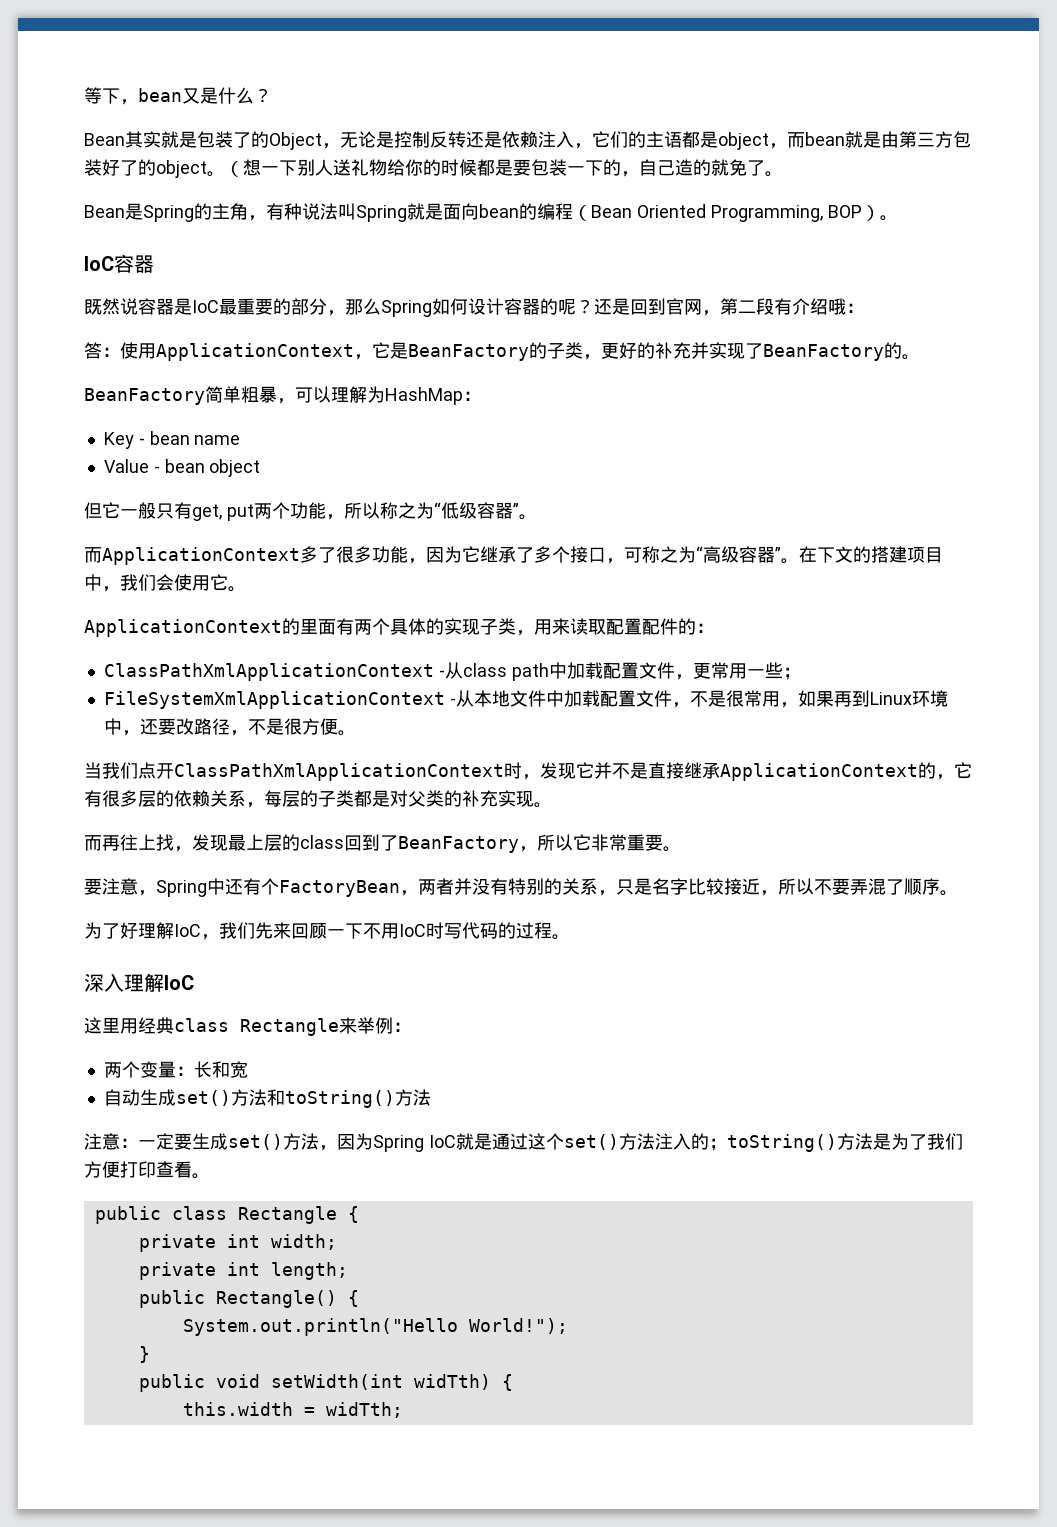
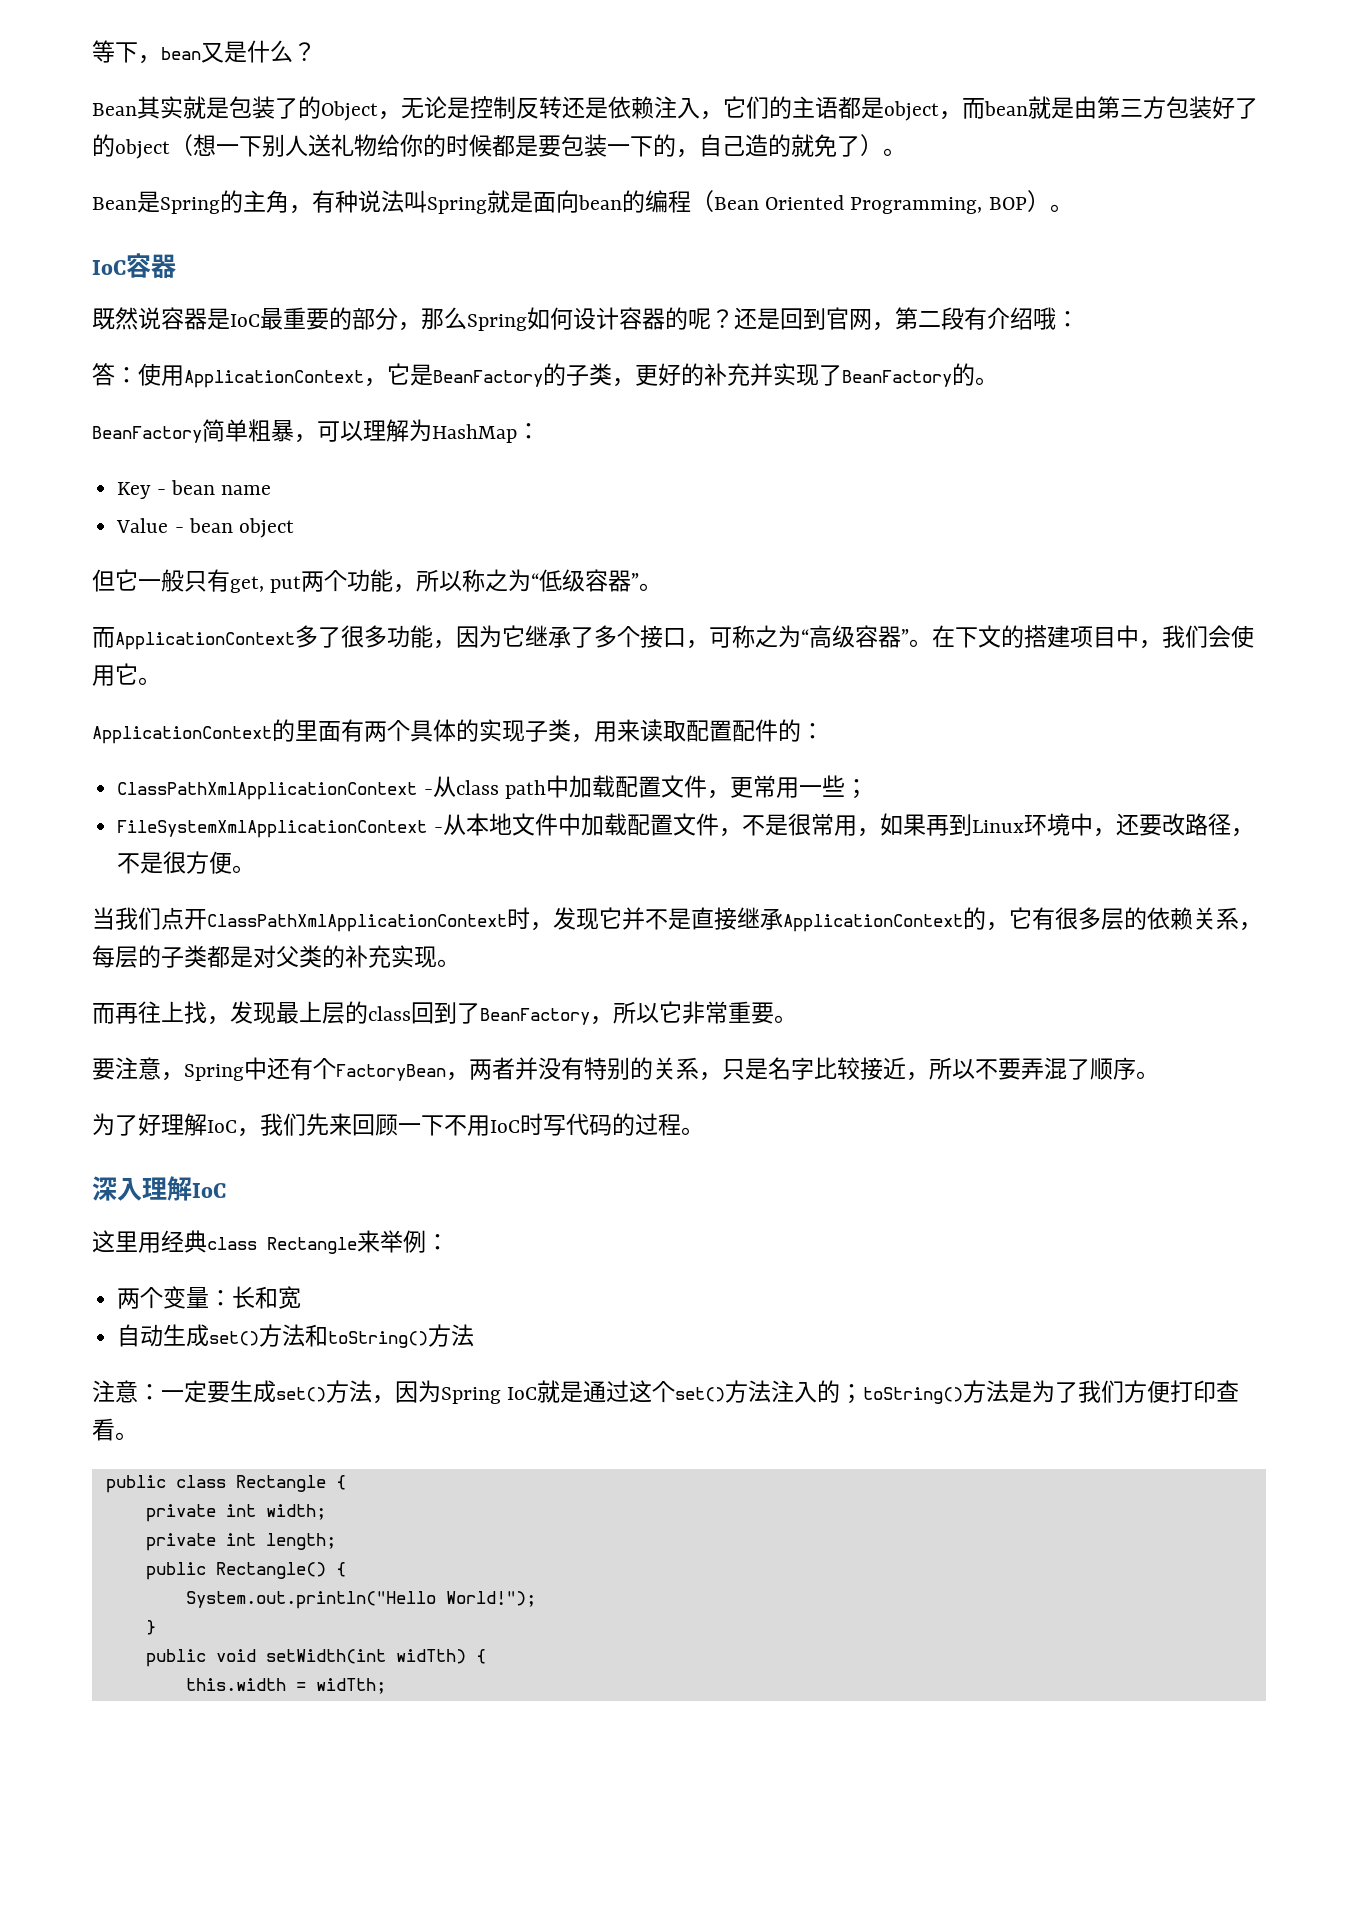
- Bean其实就是包装了的Object，无论是控制反转还是依赖注入，它们的主语都是object，而bean就是由第三方包装好了的object。（想一下别人送礼物给你的时候都是要包装一下的，自己造的就免了。
+ Bean其实就是包装了的Object，无论是控制反转还是依赖注入，它们的主语都是object，而bean就是由第三方包装好了的object（想一下别人送礼物给你的时候都是要包装一下的，自己造的就免了）。

